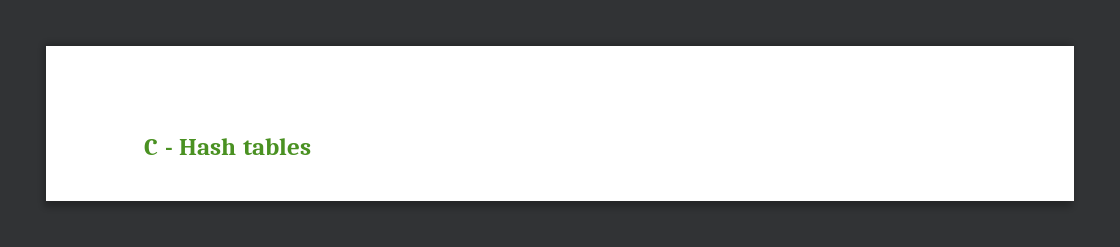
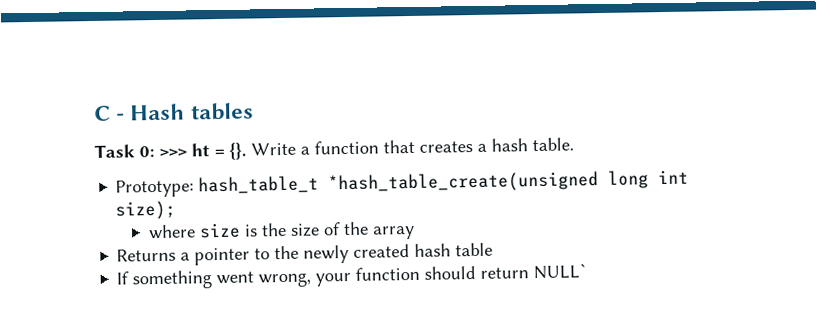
+ Task 0: >>> ht = {}. Write a function that creates a hash table.
+ Prototype: hash_table_t *hash_table_create(unsigned long int size);
+ where size is the size of the array
+ Returns a pointer to the newly created hash table
+ If something went wrong, your function should return NULL`

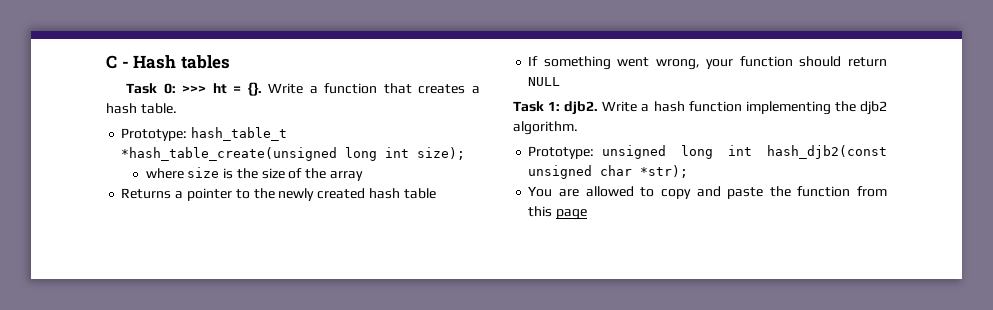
- If something went wrong, your function should return NULL`
+ If something went wrong, your function should return NULL
+ Task 1: djb2. Write a hash function implementing the djb2 algorithm.
+ Prototype: unsigned long int hash_djb2(const unsigned char *str);
+ You are allowed to copy and paste the function from this page

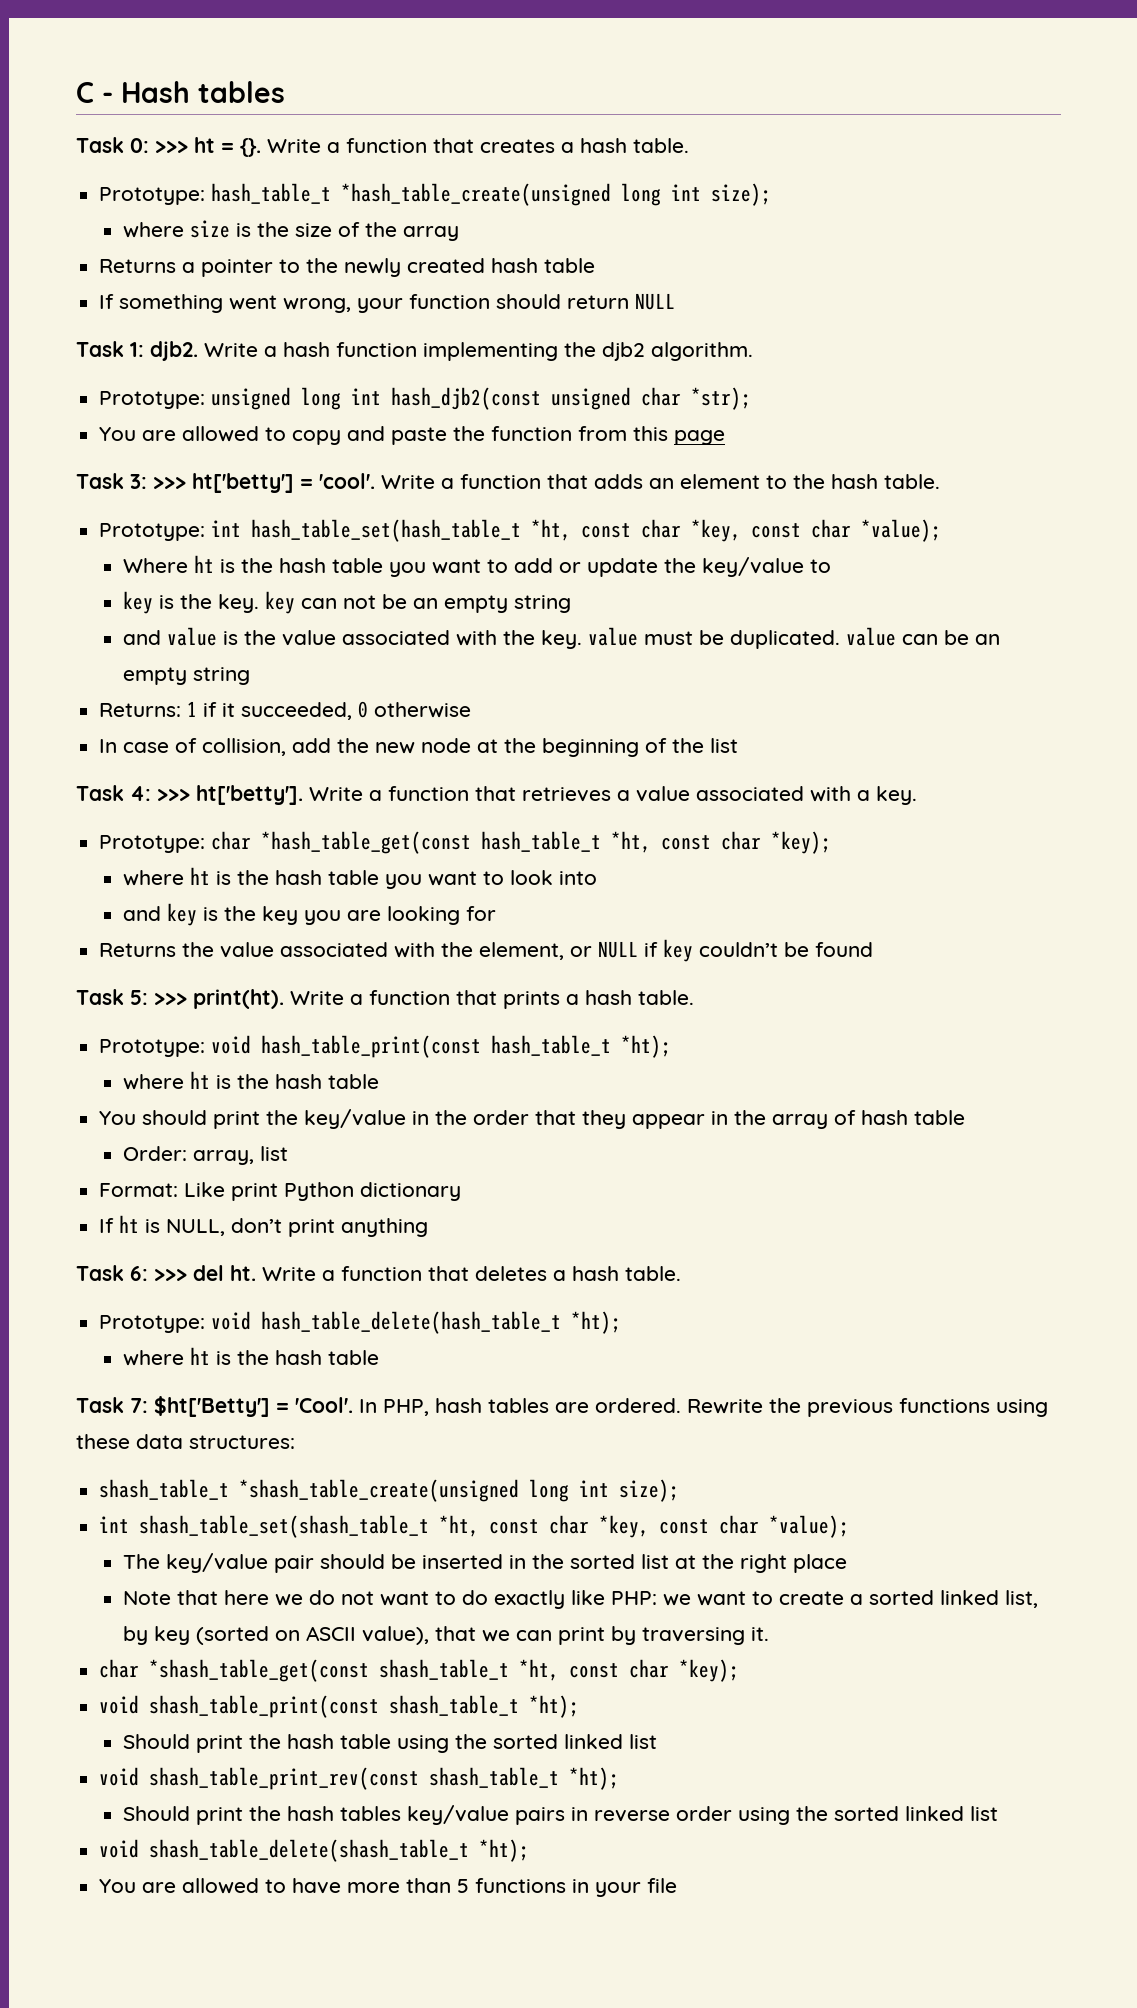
+ Task 3: >>> ht['betty'] = 'cool'. Write a function that adds an element to the hash table.
+ Prototype: int hash_table_set(hash_table_t *ht, const char *key, const char *value);
+ Where ht is the hash table you want to add or update the key/value to
+ key is the key. key can not be an empty string
+ and value is the value associated with the key. value must be duplicated. value can be an empty string
+ Returns: 1 if it succeeded, 0 otherwise
+ In case of collision, add the new node at the beginning of the list
+ Task 4: >>> ht['betty']. Write a function that retrieves a value associated with a key.
+ Prototype: char *hash_table_get(const hash_table_t *ht, const char *key);
+ where ht is the hash table you want to look into
+ and key is the key you are looking for
+ Returns the value associated with the element, or NULL if key couldn’t be found
+ Task 5: >>> print(ht). Write a function that prints a hash table.
+ Prototype: void hash_table_print(const hash_table_t *ht);
+ where ht is the hash table
+ You should print the key/value in the order that they appear in the array of hash table
+ Order: array, list
+ Format: Like print Python dictionary
+ If ht is NULL, don’t print anything
+ Task 6: >>> del ht. Write a function that deletes a hash table.
+ Prototype: void hash_table_delete(hash_table_t *ht);
+ where ht is the hash table
+ Task 7: $ht['Betty'] = 'Cool'. In PHP, hash tables are ordered. Rewrite the previous functions using these data structures:
+ shash_table_t *shash_table_create(unsigned long int size);
+ int shash_table_set(shash_table_t *ht, const char *key, const char *value);
+ The key/value pair should be inserted in the sorted list at the right place
+ Note that here we do not want to do exactly like PHP: we want to create a sorted linked list, by key (sorted on ASCII value), that we can print by traversing it.
+ char *shash_table_get(const shash_table_t *ht, const char *key);
+ void shash_table_print(const shash_table_t *ht);
+ Should print the hash table using the sorted linked list
+ void shash_table_print_rev(const shash_table_t *ht);
+ Should print the hash tables key/value pairs in reverse order using the sorted linked list
+ void shash_table_delete(shash_table_t *ht);
+ You are allowed to have more than 5 functions in your file

